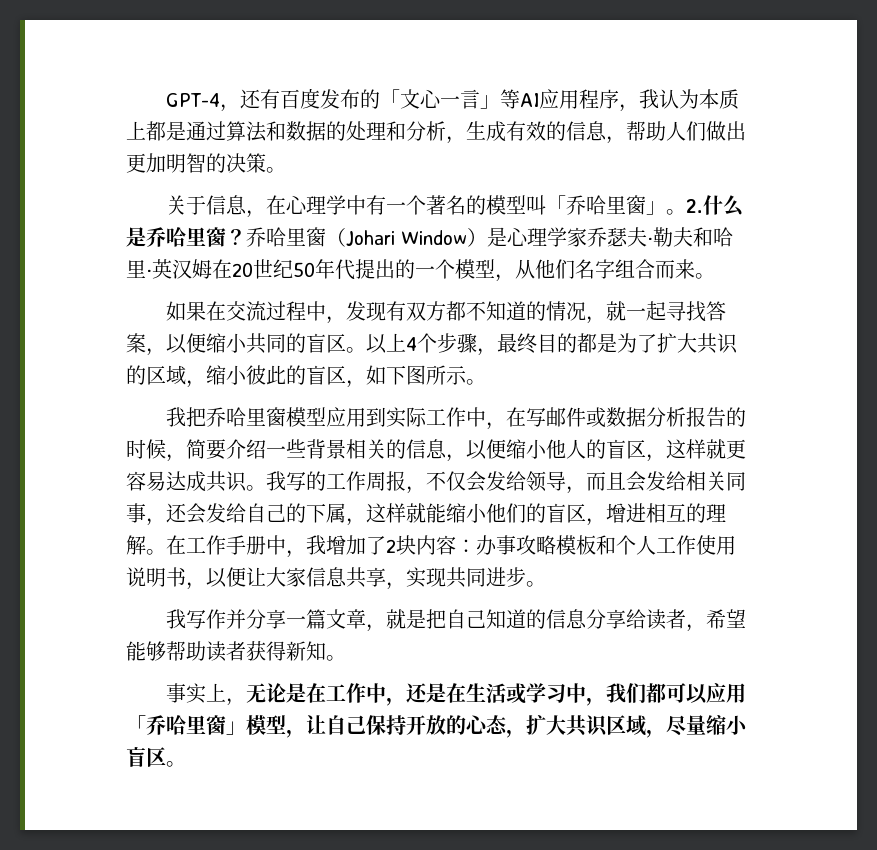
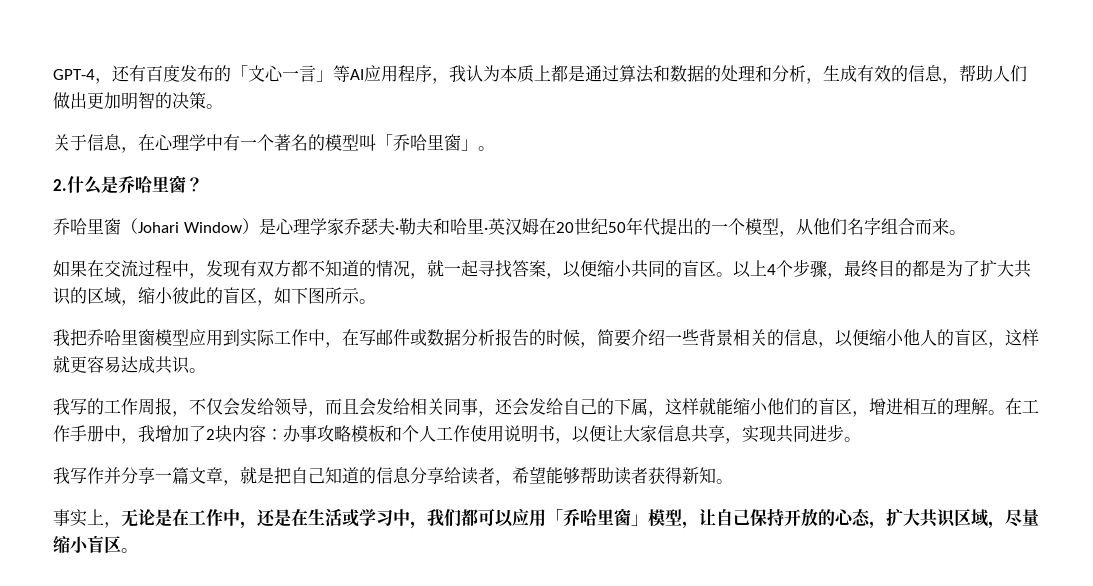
- 关于信息，在心理学中有一个著名的模型叫「乔哈里窗」。2.什么是乔哈里窗？乔哈里窗（Johari Window）是心理学家乔瑟夫·勒夫和哈里·英汉姆在20世纪50年代提出的一个模型，从他们名字组合而来。
+ 关于信息，在心理学中有一个著名的模型叫「乔哈里窗」。
+ 2.什么是乔哈里窗？
+ 乔哈里窗（Johari Window）是心理学家乔瑟夫·勒夫和哈里·英汉姆在20世纪50年代提出的一个模型，从他们名字组合而来。
- 我把乔哈里窗模型应用到实际工作中，在写邮件或数据分析报告的时候，简要介绍一些背景相关的信息，以便缩小他人的盲区，这样就更容易达成共识。我写的工作周报，不仅会发给领导，而且会发给相关同事，还会发给自己的下属，这样就能缩小他们的盲区，增进相互的理解。
+ 我把乔哈里窗模型应用到实际工作中，在写邮件或数据分析报告的时候，简要介绍一些背景相关的信息，以便缩小他人的盲区，这样就更容易达成共识。
+ 我写的工作周报，不仅会发给领导，而且会发给相关同事，还会发给自己的下属，这样就能缩小他们的盲区，增进相互的理解。

